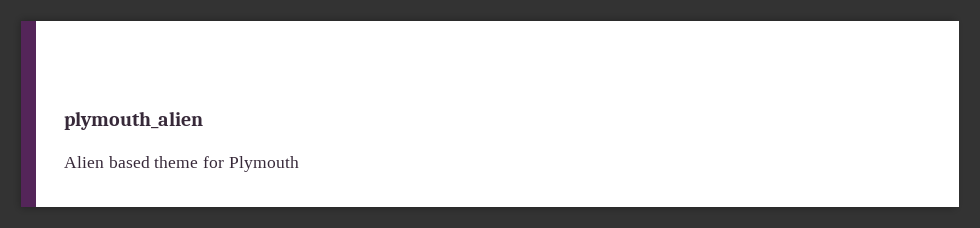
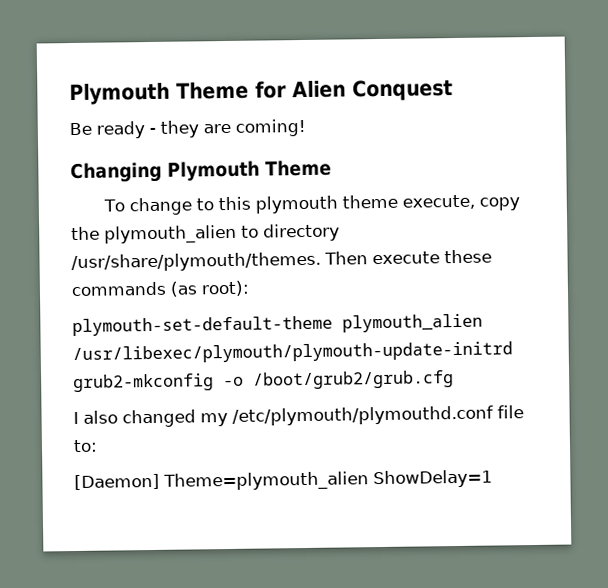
- plymouth_alien
- Alien based theme for Plymouth
+ Plymouth Theme for Alien Conquest
+ Be ready - they are coming!
+ Changing Plymouth Theme
+ To change to this plymouth theme execute, copy the plymouth_alien to directory /usr/share/plymouth/themes. Then execute these commands (as root):
+ plymouth-set-default-theme plymouth_alien /usr/libexec/plymouth/plymouth-update-initrd grub2-mkconfig -o /boot/grub2/grub.cfg
+ I also changed my /etc/plymouth/plymouthd.conf file to:
+ [Daemon] Theme=plymouth_alien ShowDelay=1

